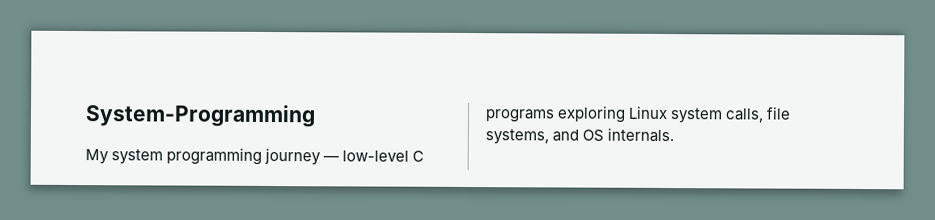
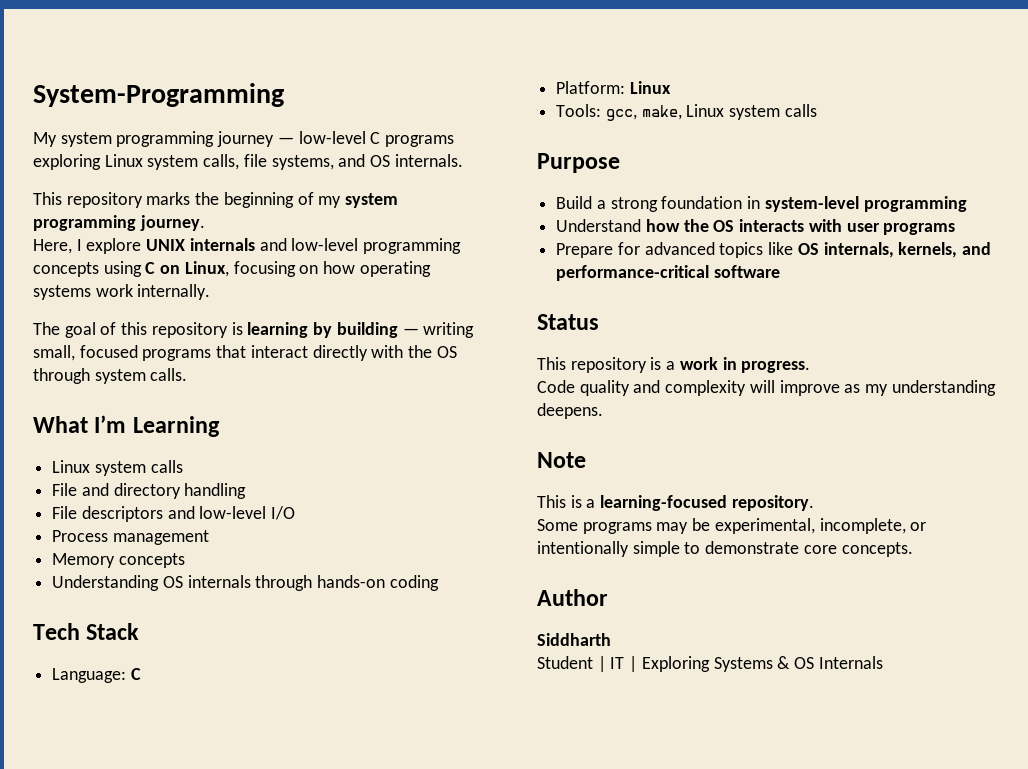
+ This repository marks the beginning of my system programming journey.
+ Here, I explore UNIX internals and low-level programming concepts using C on Linux, focusing on how operating systems work internally.
+ The goal of this repository is learning by building — writing small, focused programs that interact directly with the OS through system calls.
+ What I’m Learning
+ Linux system calls
+ File and directory handling
+ File descriptors and low-level I/O
+ Process management
+ Memory concepts
+ Understanding OS internals through hands-on coding
+ Tech Stack
+ Language: C
+ Platform: Linux
+ Tools: gcc, make, Linux system calls
+ Purpose
+ Build a strong foundation in system-level programming
+ Understand how the OS interacts with user programs
+ Prepare for advanced topics like OS internals, kernels, and performance-critical software
+ Status
+ This repository is a work in progress.
+ Code quality and complexity will improve as my understanding deepens.
+ Note
+ This is a learning-focused repository.
+ Some programs may be experimental, incomplete, or intentionally simple to demonstrate core concepts.
+ Author
+ Siddharth
+ Student | IT | Exploring Systems & OS Internals

